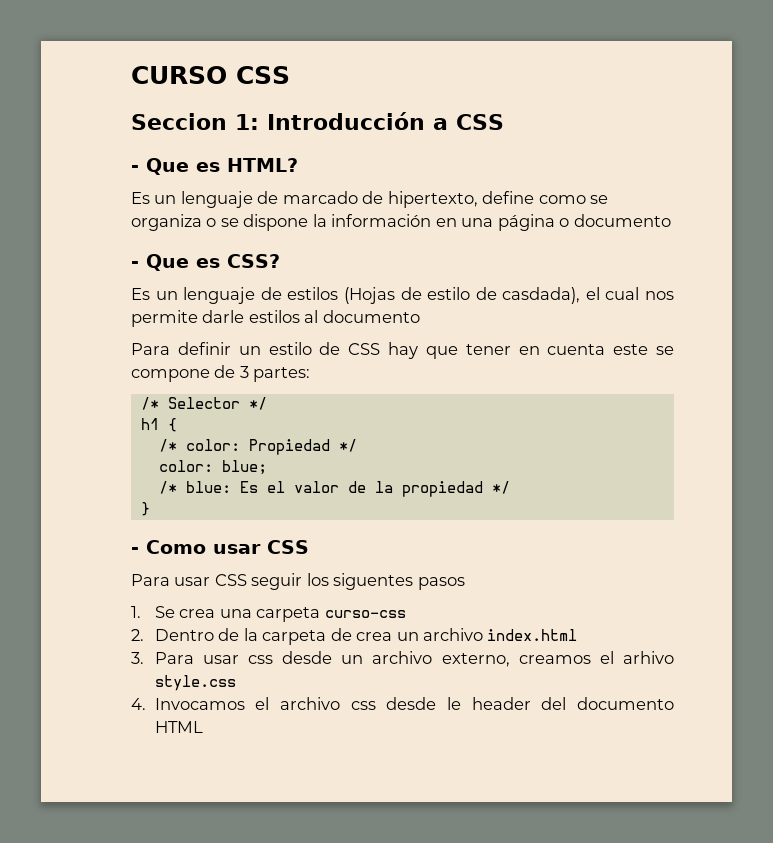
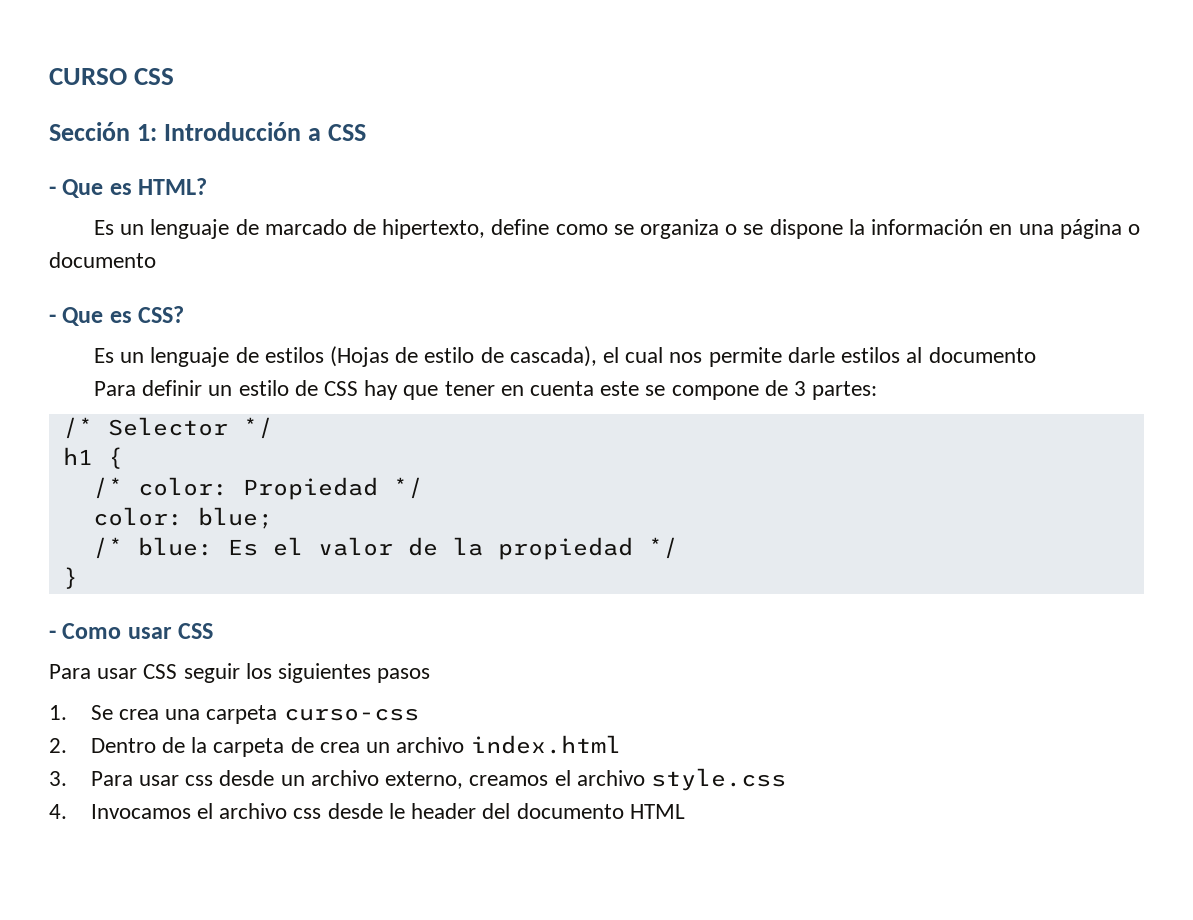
- Seccion 1: Introducción a CSS
+ Sección 1: Introducción a CSS
- Es un lenguaje de estilos (Hojas de estilo de casdada), el cual nos permite darle estilos al documento
+ Es un lenguaje de estilos (Hojas de estilo de cascada), el cual nos permite darle estilos al documento
- Para usar CSS seguir los siguentes pasos
+ Para usar CSS seguir los siguientes pasos
- 3. Para usar css desde un archivo externo, creamos el arhivo style.css
+ 3. Para usar css desde un archivo externo, creamos el archivo style.css

